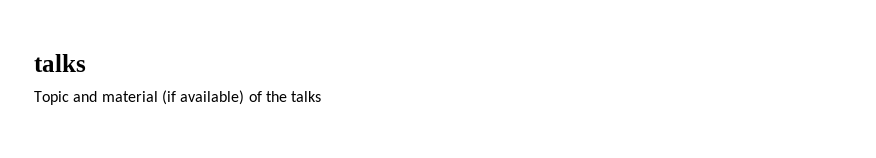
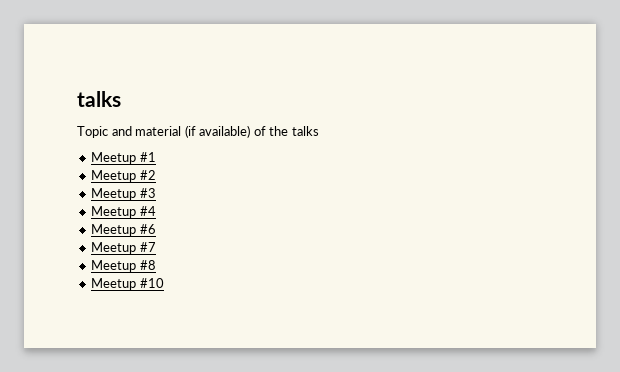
+ Meetup #1
+ Meetup #2
+ Meetup #3
+ Meetup #4
+ Meetup #6
+ Meetup #7
+ Meetup #8
+ Meetup #10

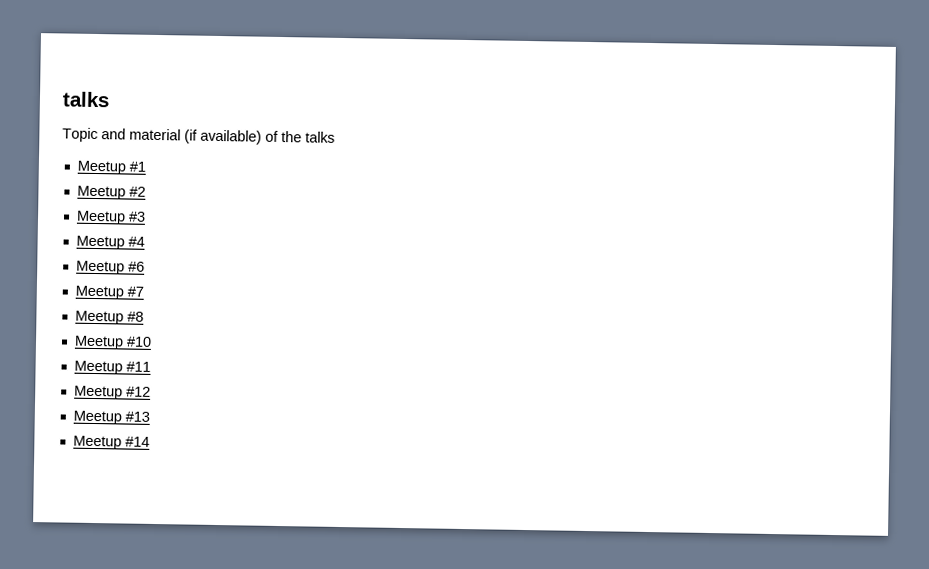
+ Meetup #11
+ Meetup #12
+ Meetup #13
+ Meetup #14

